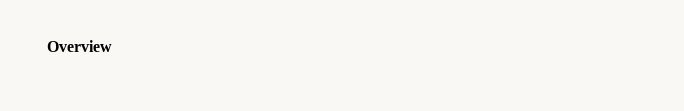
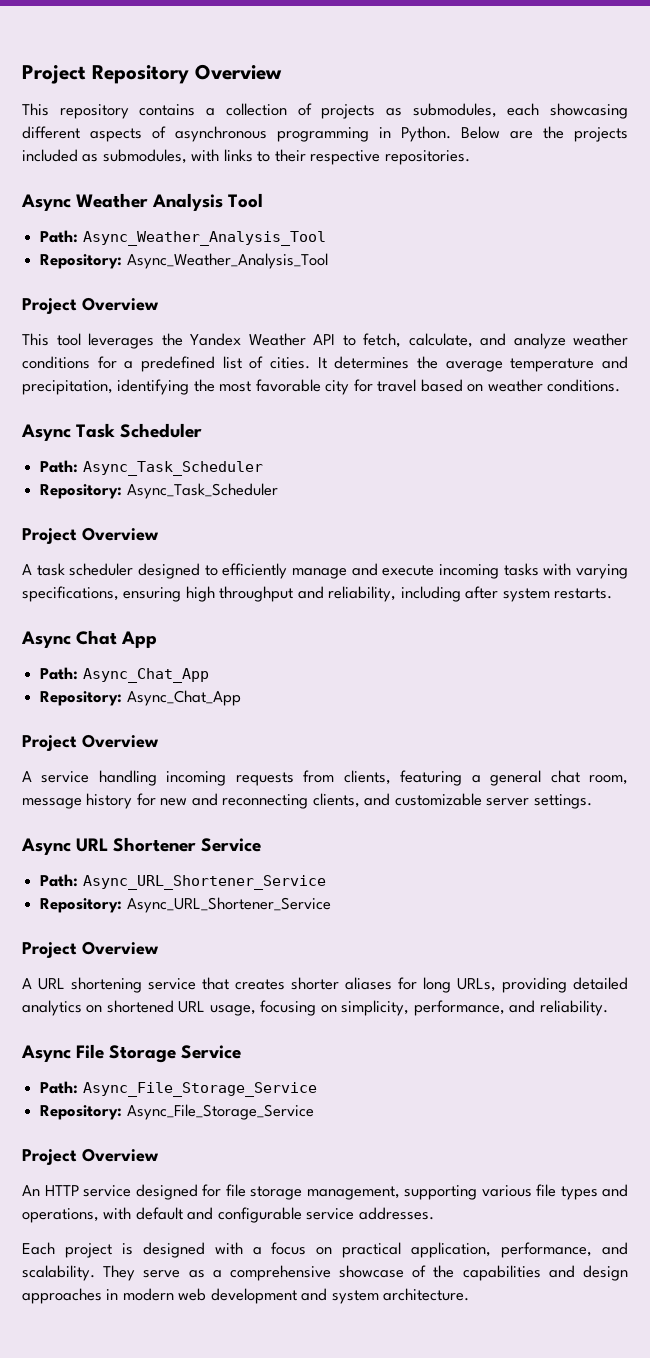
- Overview
+ Project Repository Overview
+ This repository contains a collection of projects as submodules, each showcasing different aspects of asynchronous programming in Python. Below are the projects included as submodules, with links to their respective repositories.
+ Async Weather Analysis Tool
+ Path: Async_Weather_Analysis_Tool
+ Repository: Async_Weather_Analysis_Tool
+ Project Overview
+ This tool leverages the Yandex Weather API to fetch, calculate, and analyze weather conditions for a predefined list of cities. It determines the average temperature and precipitation, identifying the most favorable city for travel based on weather conditions.
+ Async Task Scheduler
+ Path: Async_Task_Scheduler
+ Repository: Async_Task_Scheduler
+ Project Overview
+ A task scheduler designed to efficiently manage and execute incoming tasks with varying specifications, ensuring high throughput and reliability, including after system restarts.
+ Async Chat App
+ Path: Async_Chat_App
+ Repository: Async_Chat_App
+ Project Overview
+ A service handling incoming requests from clients, featuring a general chat room, message history for new and reconnecting clients, and customizable server settings.
+ Async URL Shortener Service
+ Path: Async_URL_Shortener_Service
+ Repository: Async_URL_Shortener_Service
+ Project Overview
+ A URL shortening service that creates shorter aliases for long URLs, providing detailed analytics on shortened URL usage, focusing on simplicity, performance, and reliability.
+ Async File Storage Service
+ Path: Async_File_Storage_Service
+ Repository: Async_File_Storage_Service
+ Project Overview
+ An HTTP service designed for file storage management, supporting various file types and operations, with default and configurable service addresses.
+ Each project is designed with a focus on practical application, performance, and scalability. They serve as a comprehensive showcase of the capabilities and design approaches in modern web development and system architecture.

